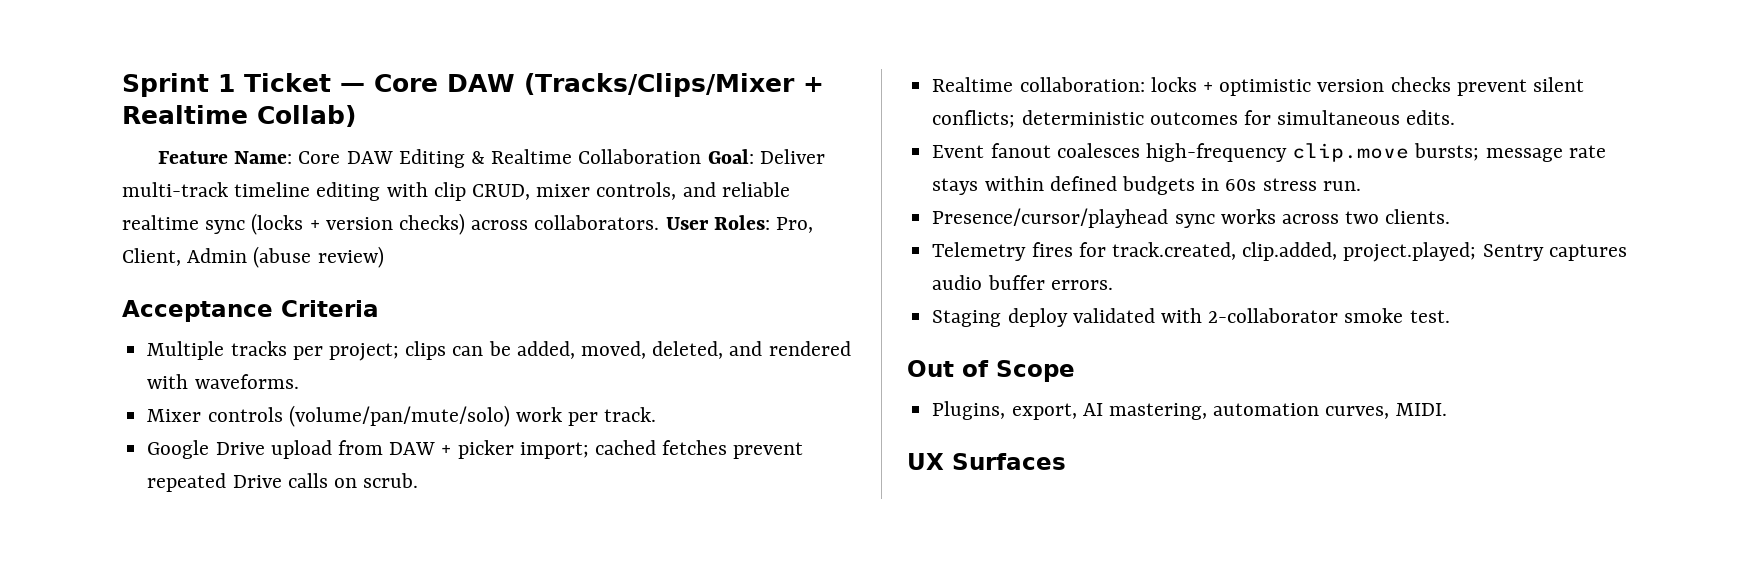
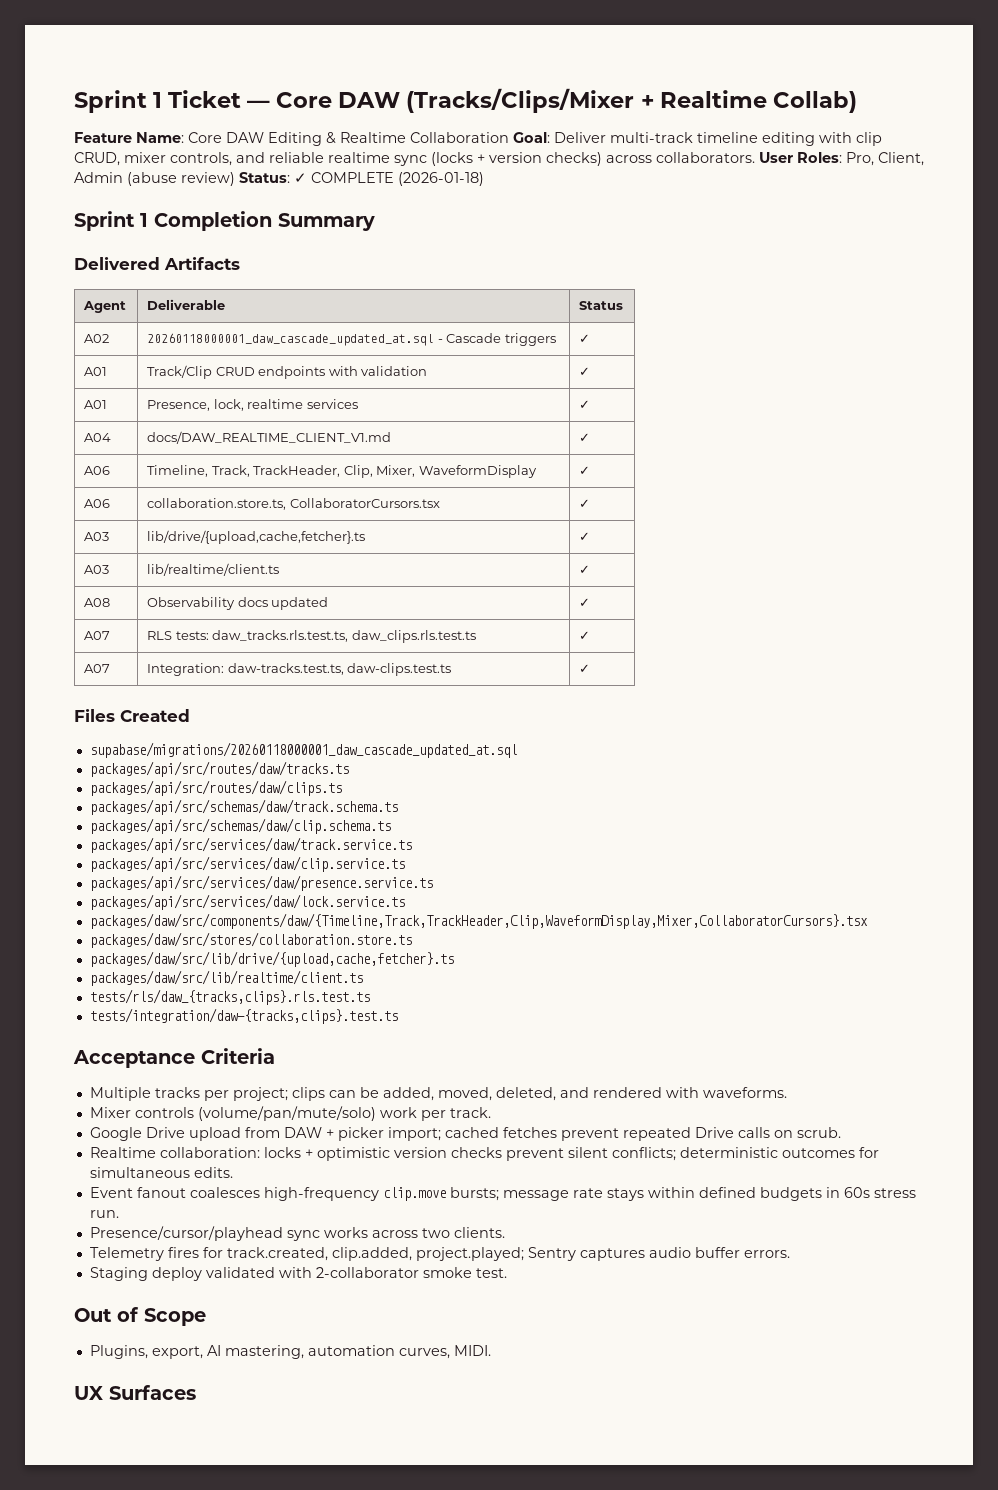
- User Roles: Pro, Client, Admin (abuse review)
+ User Roles: Pro, Client, Admin (abuse review) Status: ✓ COMPLETE (2026-01-18)
+ Sprint 1 Completion Summary
+ Delivered Artifacts
+ Agent | Deliverable | Status
+ A02 | 20260118000001_daw_cascade_updated_at.sql - Cascade triggers | ✓
+ A01 | Track/Clip CRUD endpoints with validation | ✓
+ A01 | Presence, lock, realtime services | ✓
+ A04 | docs/DAW_REALTIME_CLIENT_V1.md | ✓
+ A06 | Timeline, Track, TrackHeader, Clip, Mixer, WaveformDisplay | ✓
+ A06 | collaboration.store.ts, CollaboratorCursors.tsx | ✓
+ A03 | lib/drive/{upload,cache,fetcher}.ts | ✓
+ A03 | lib/realtime/client.ts | ✓
+ A08 | Observability docs updated | ✓
+ A07 | RLS tests: daw_tracks.rls.test.ts, daw_clips.rls.test.ts | ✓
+ A07 | Integration: daw-tracks.test.ts, daw-clips.test.ts | ✓
+ Files Created
+ supabase/migrations/20260118000001_daw_cascade_updated_at.sql
+ packages/api/src/routes/daw/tracks.ts
+ packages/api/src/routes/daw/clips.ts
+ packages/api/src/schemas/daw/track.schema.ts
+ packages/api/src/schemas/daw/clip.schema.ts
+ packages/api/src/services/daw/track.service.ts
+ packages/api/src/services/daw/clip.service.ts
+ packages/api/src/services/daw/presence.service.ts
+ packages/api/src/services/daw/lock.service.ts
+ packages/daw/src/components/daw/{Timeline,Track,TrackHeader,Clip,WaveformDisplay,Mixer,CollaboratorCursors}.tsx
+ packages/daw/src/stores/collaboration.store.ts
+ packages/daw/src/lib/drive/{upload,cache,fetcher}.ts
+ packages/daw/src/lib/realtime/client.ts
+ tests/rls/daw_{tracks,clips}.rls.test.ts
+ tests/integration/daw-{tracks,clips}.test.ts

